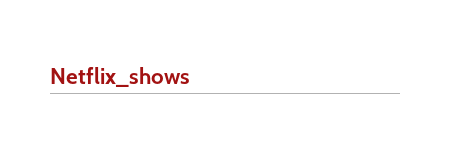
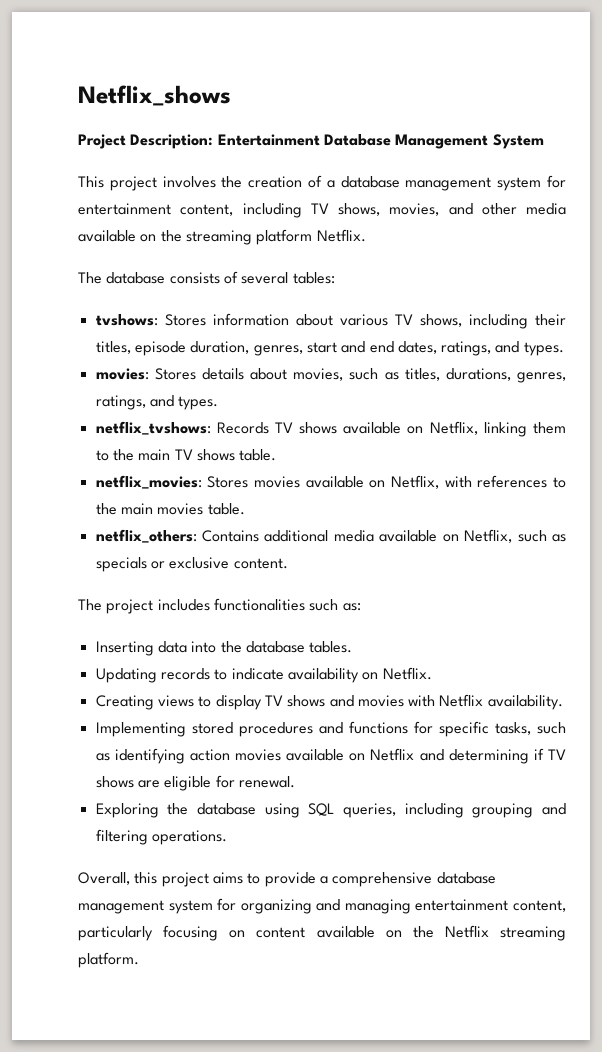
+ Project Description: Entertainment Database Management System
+ This project involves the creation of a database management system for entertainment content, including TV shows, movies, and other media available on the streaming platform Netflix.
+ The database consists of several tables:
+ tvshows: Stores information about various TV shows, including their titles, episode duration, genres, start and end dates, ratings, and types.
+ movies: Stores details about movies, such as titles, durations, genres, ratings, and types.
+ netflix_tvshows: Records TV shows available on Netflix, linking them to the main TV shows table.
+ netflix_movies: Stores movies available on Netflix, with references to the main movies table.
+ netflix_others: Contains additional media available on Netflix, such as specials or exclusive content.
+ The project includes functionalities such as:
+ Inserting data into the database tables.
+ Updating records to indicate availability on Netflix.
+ Creating views to display TV shows and movies with Netflix availability.
+ Implementing stored procedures and functions for specific tasks, such as identifying action movies available on Netflix and determining if TV shows are eligible for renewal.
+ Exploring the database using SQL queries, including grouping and filtering operations.
+ Overall, this project aims to provide a comprehensive database management system for organizing and managing entertainment content, particularly focusing on content available on the Netflix streaming platform.

